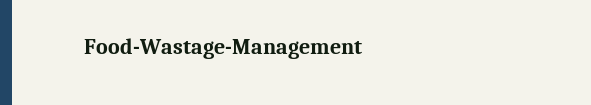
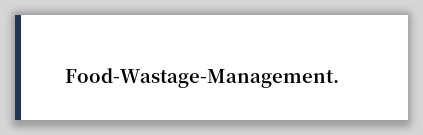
- Food-Wastage-Management
+ Food-Wastage-Management.

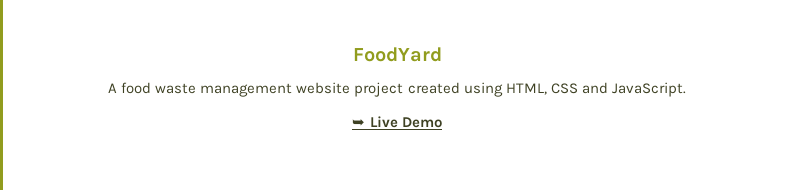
- Food-Wastage-Management.
+ FoodYard
+ A food waste management website project created using HTML, CSS and JavaScript.
+ ➥ Live Demo

